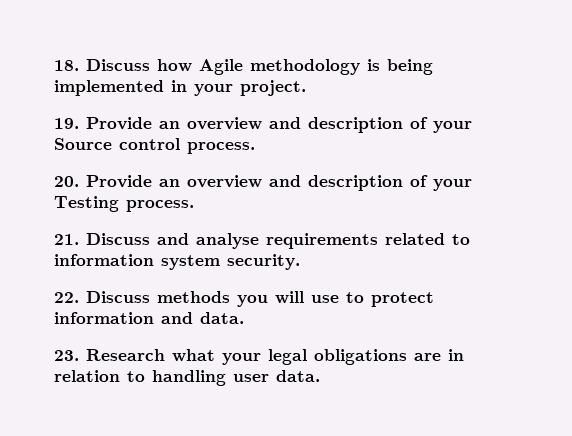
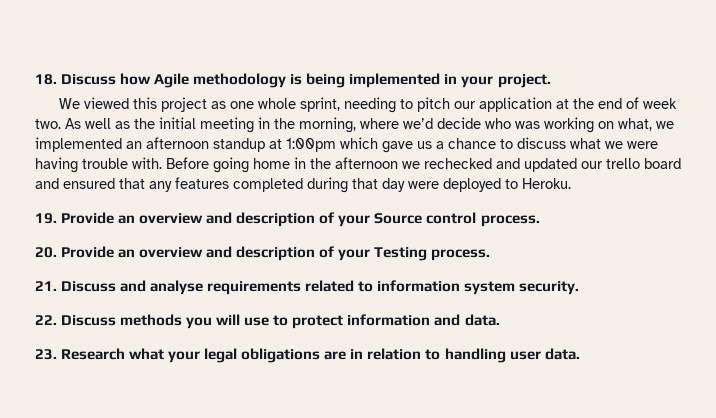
+ We viewed this project as one whole sprint, needing to pitch our application at the end of week two. As well as the initial meeting in the morning, where we’d decide who was working on what, we implemented an afternoon standup at 1:00pm which gave us a chance to discuss what we were having trouble with. Before going home in the afternoon we rechecked and updated our trello board and ensured that any features completed during that day were deployed to Heroku.

